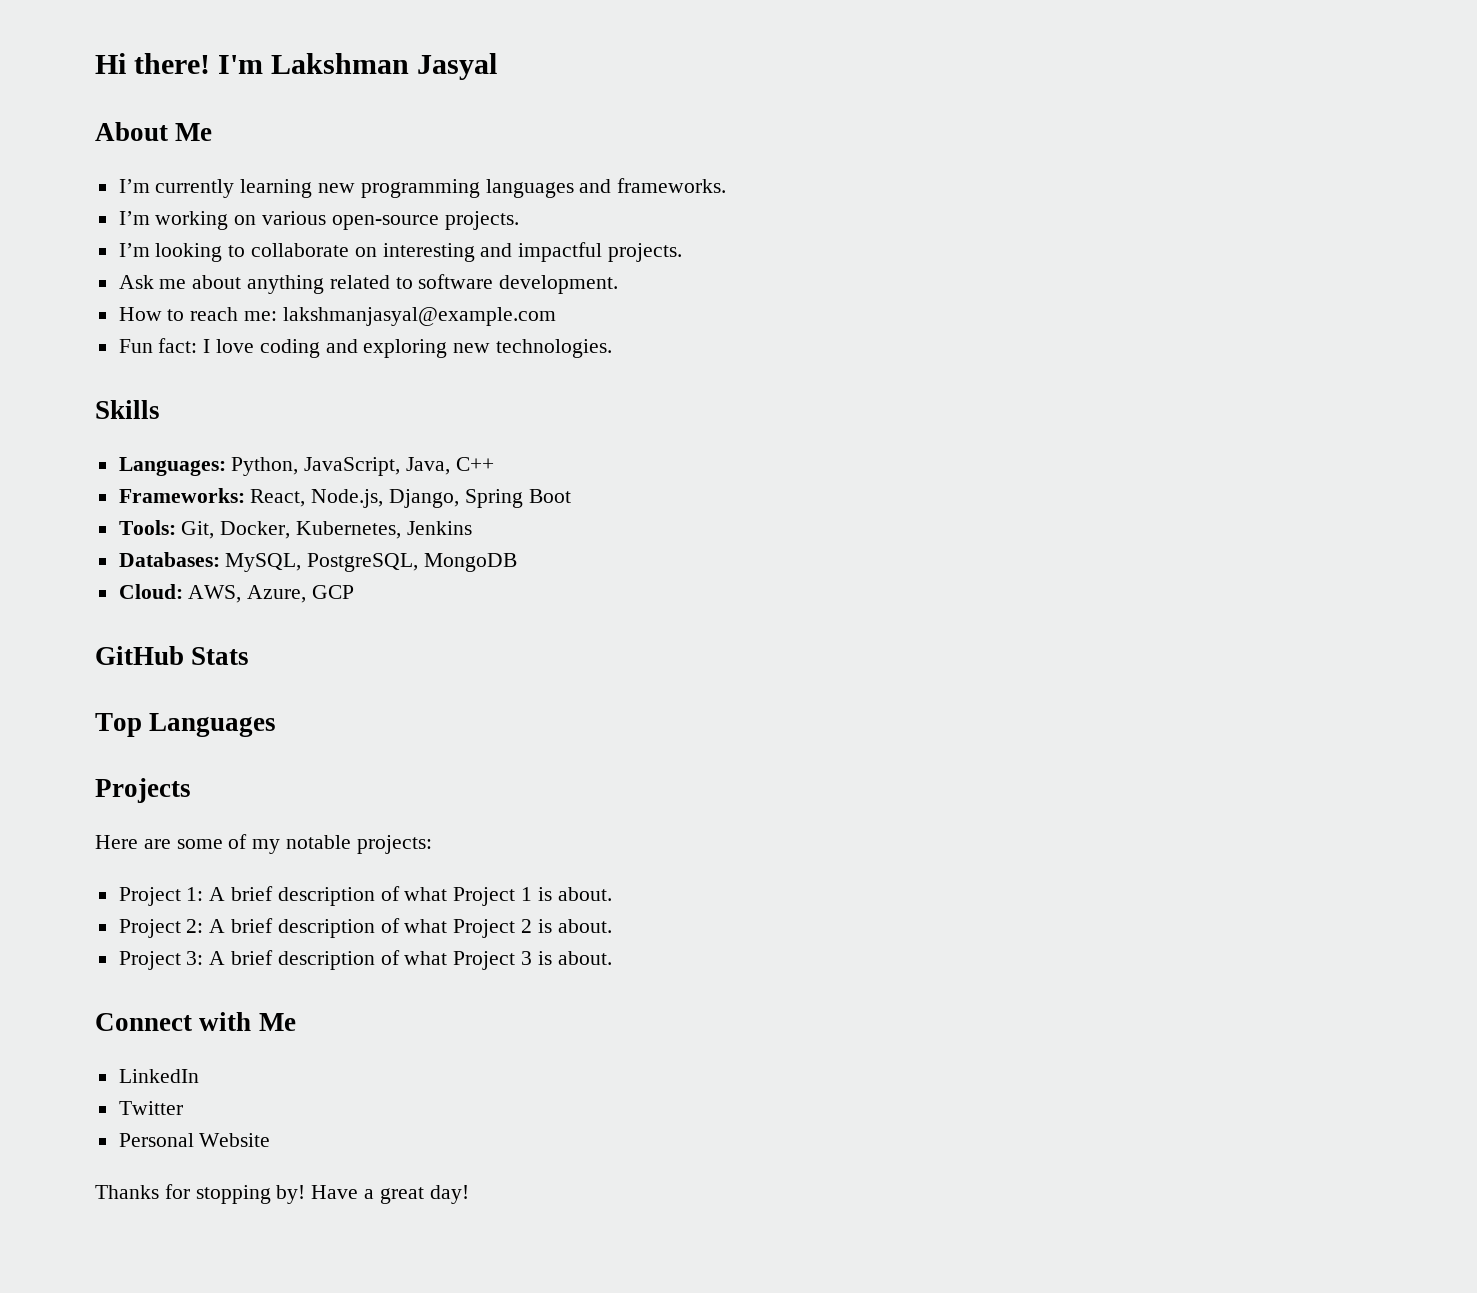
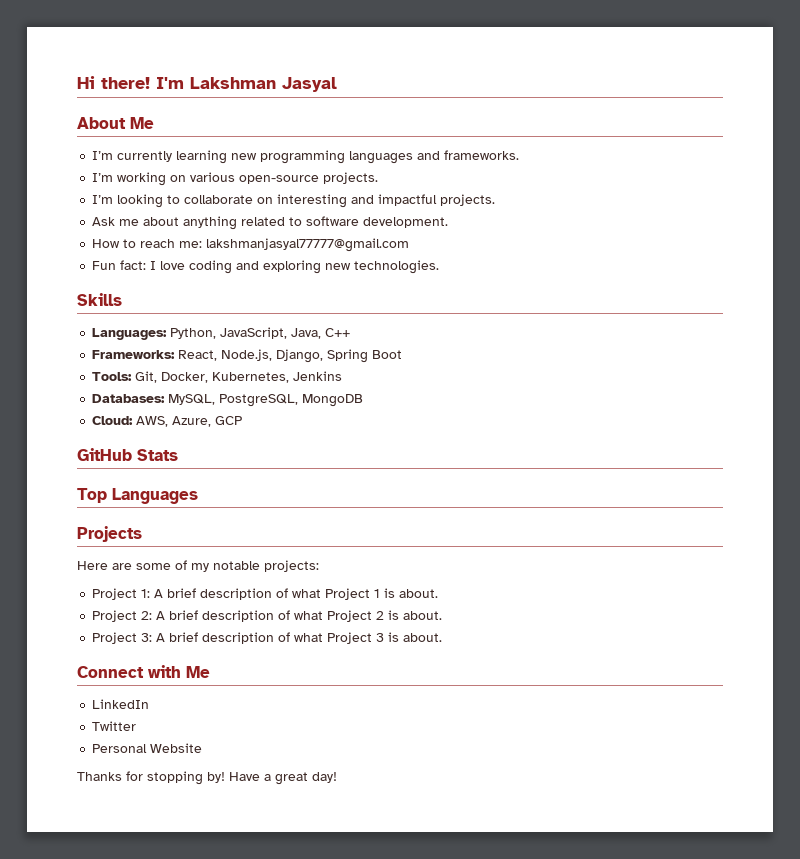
- How to reach me: lakshmanjasyal@example.com
+ How to reach me: lakshmanjasyal77777@gmail.com

